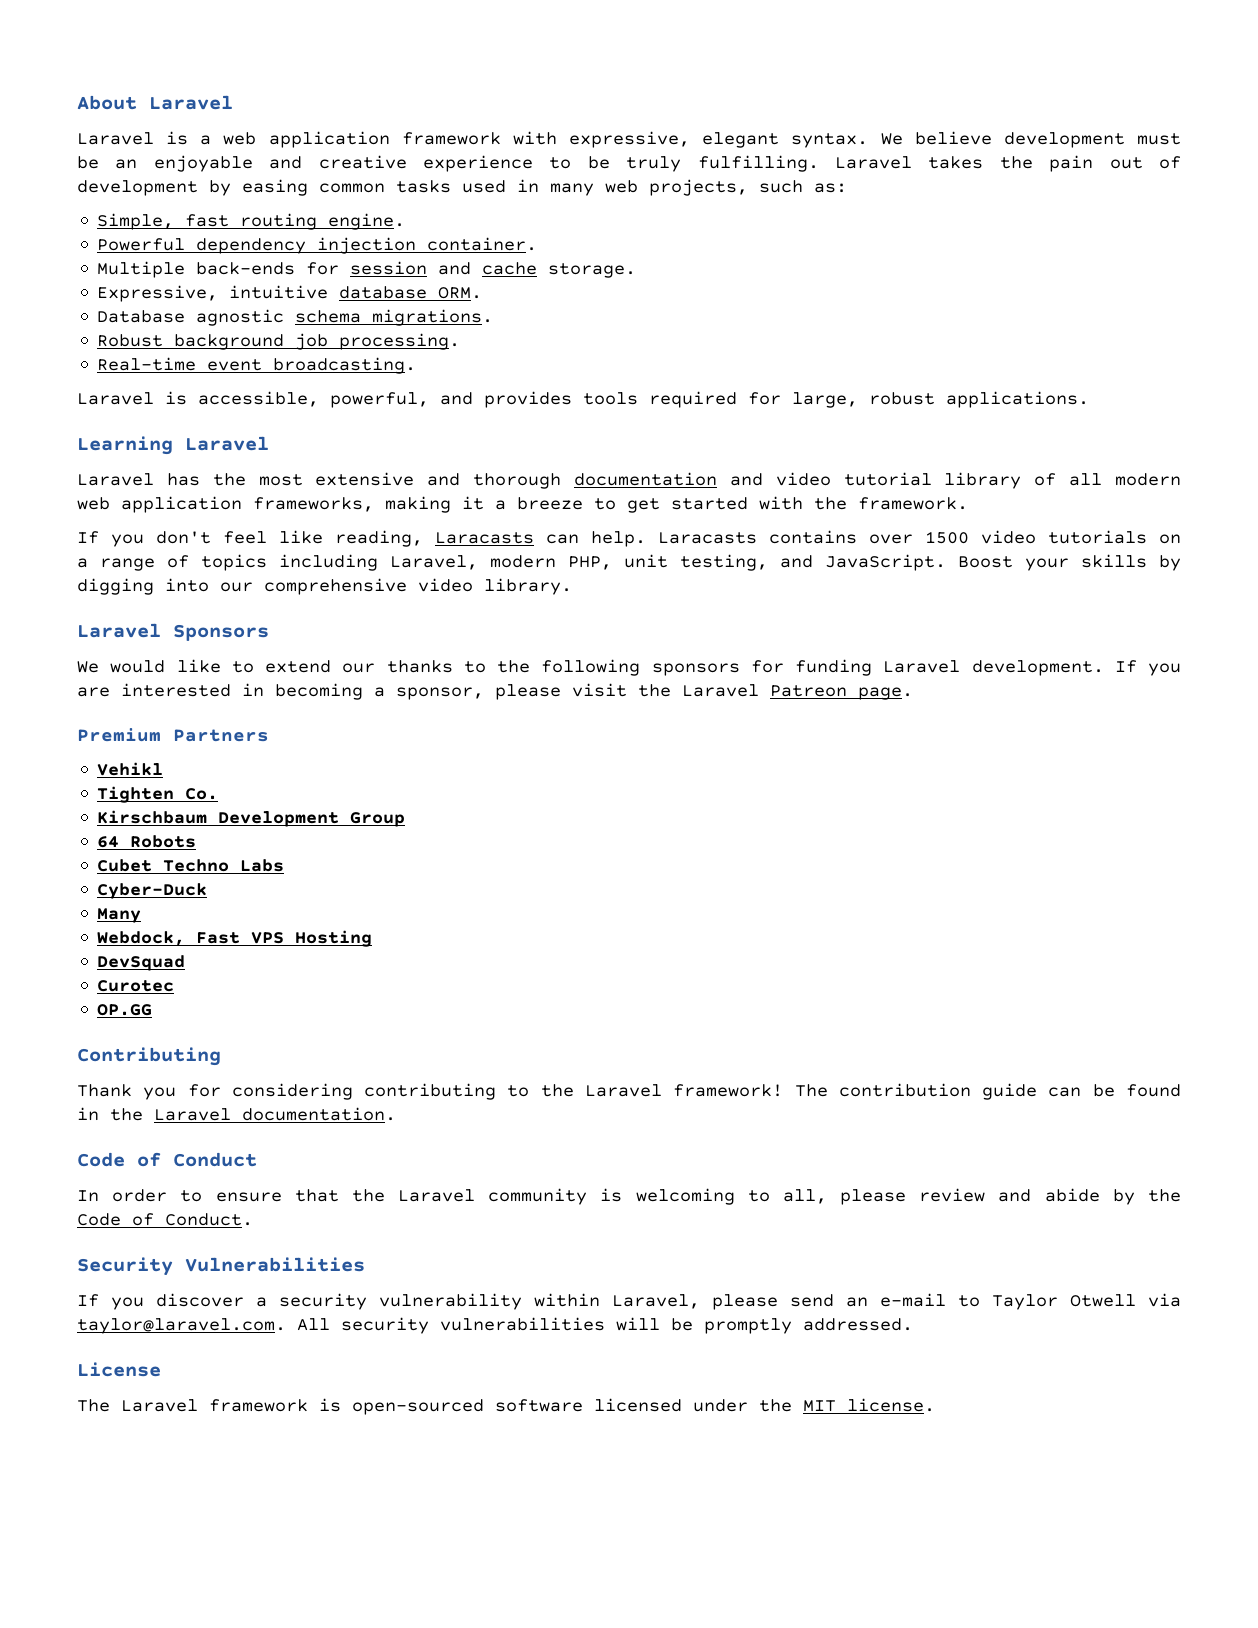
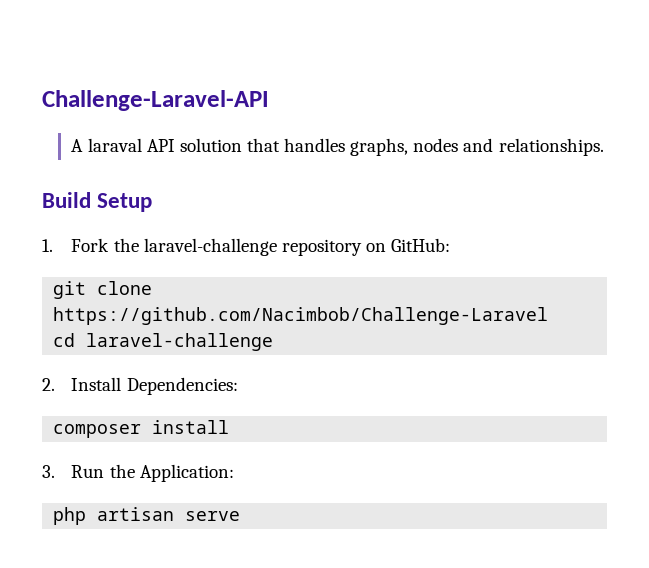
- About Laravel
- Laravel is a web application framework with expressive, elegant syntax. We believe development must be an enjoyable and creative experience to be truly fulfilling. Laravel takes the pain out of development by easing common tasks used in many web projects, such as:
- Simple, fast routing engine.
- Powerful dependency injection container.
- Multiple back-ends for session and cache storage.
- Expressive, intuitive database ORM.
- Database agnostic schema migrations.
- Robust background job processing.
- Real-time event broadcasting.
- Laravel is accessible, powerful, and provides tools required for large, robust applications.
- Learning Laravel
- Laravel has the most extensive and thorough documentation and video tutorial library of all modern web application frameworks, making it a breeze to get started with the framework.
- If you don't feel like reading, Laracasts can help. Laracasts contains over 1500 video tutorials on a range of topics including Laravel, modern PHP, unit testing, and JavaScript. Boost your skills by digging into our comprehensive video library.
- Laravel Sponsors
- We would like to extend our thanks to the following sponsors for funding Laravel development. If you are interested in becoming a sponsor, please visit the Laravel Patreon page.
- Premium Partners
- Vehikl
- Tighten Co.
- Kirschbaum Development Group
- 64 Robots
- Cubet Techno Labs
- Cyber-Duck
- Many
- Webdock, Fast VPS Hosting
- DevSquad
- Curotec
- OP.GG
- Contributing
- Thank you for considering contributing to the Laravel framework! The contribution guide can be found in the Laravel documentation.
- Code of Conduct
- In order to ensure that the Laravel community is welcoming to all, please review and abide by the Code of Conduct.
- Security Vulnerabilities
- If you discover a security vulnerability within Laravel, please send an e-mail to Taylor Otwell via taylor@laravel.com. All security vulnerabilities will be promptly addressed.
- License
- The Laravel framework is open-sourced software licensed under the MIT license.
+ Challenge-Laravel-API
+ A laraval API solution that handles graphs, nodes and relationships.
+ Build Setup
+ 1. Fork the laravel-challenge repository on GitHub:
+ git clone https://github.com/Nacimbob/Challenge-Laravel
+ cd laravel-challenge
+ 2. Install Dependencies:
+ composer install
+ 3. Run the Application:
+ php artisan serve

